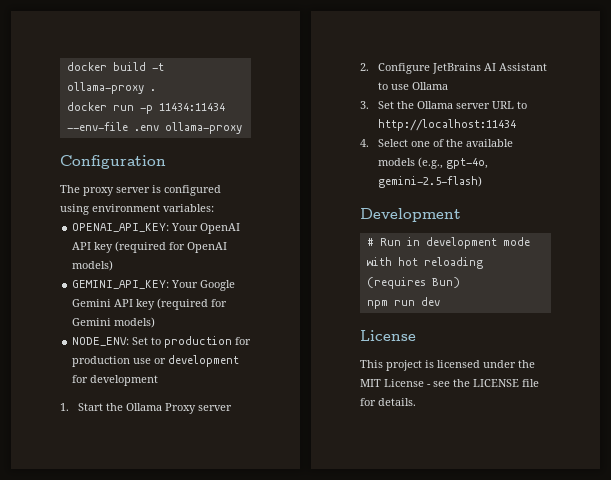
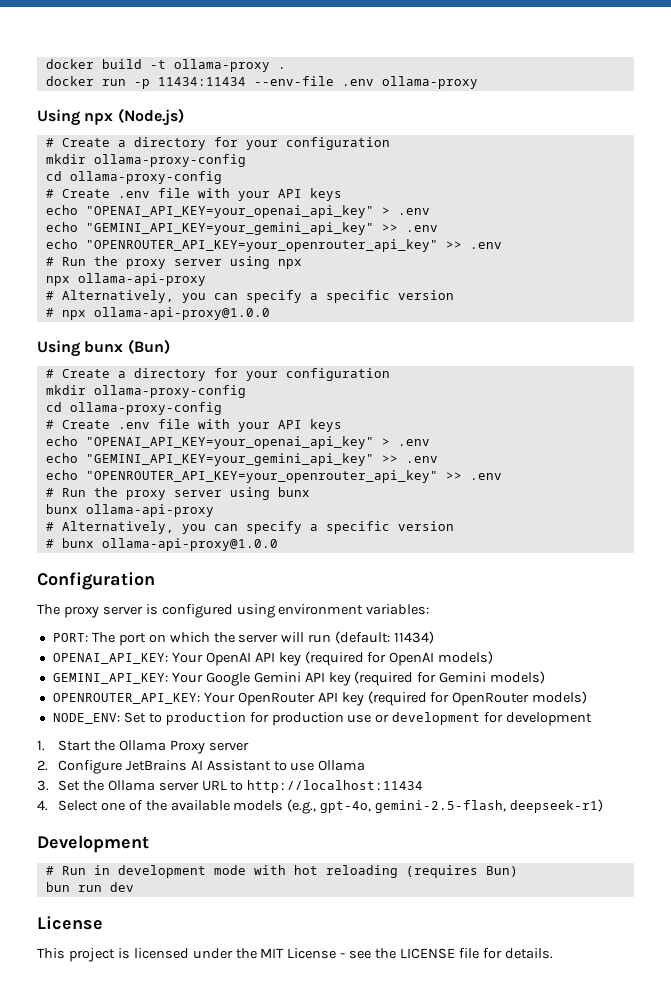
+ Using npx (Node.js)
+ # Create a directory for your configuration
+ mkdir ollama-proxy-config
+ cd ollama-proxy-config
+ # Create .env file with your API keys
+ echo "OPENAI_API_KEY=your_openai_api_key" > .env
+ echo "GEMINI_API_KEY=your_gemini_api_key" >> .env
+ echo "OPENROUTER_API_KEY=your_openrouter_api_key" >> .env
+ # Run the proxy server using npx
+ npx ollama-api-proxy
+ # Alternatively, you can specify a specific version
+ # npx ollama-api-proxy@1.0.0
+ Using bunx (Bun)
+ # Create a directory for your configuration
+ mkdir ollama-proxy-config
+ cd ollama-proxy-config
+ # Create .env file with your API keys
+ echo "OPENAI_API_KEY=your_openai_api_key" > .env
+ echo "GEMINI_API_KEY=your_gemini_api_key" >> .env
+ echo "OPENROUTER_API_KEY=your_openrouter_api_key" >> .env
+ # Run the proxy server using bunx
+ bunx ollama-api-proxy
+ # Alternatively, you can specify a specific version
+ # bunx ollama-api-proxy@1.0.0
+ PORT: The port on which the server will run (default: 11434)
+ OPENROUTER_API_KEY: Your OpenRouter API key (required for OpenRouter models)
- 4. Select one of the available models (e.g., gpt-4o, gemini-2.5-flash)
+ 4. Select one of the available models (e.g., gpt-4o, gemini-2.5-flash, deepseek-r1)
- npm run dev
+ bun run dev

